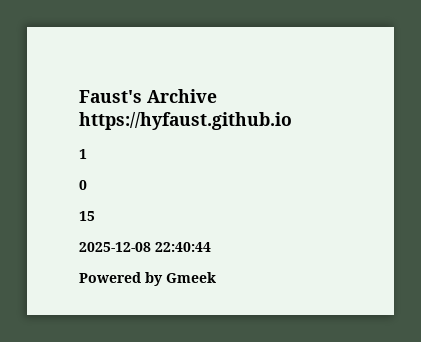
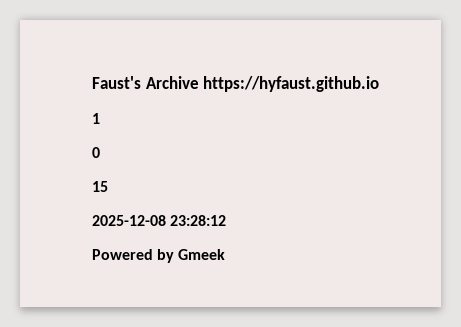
- 2025-12-08 22:40:44
+ 2025-12-08 23:28:12

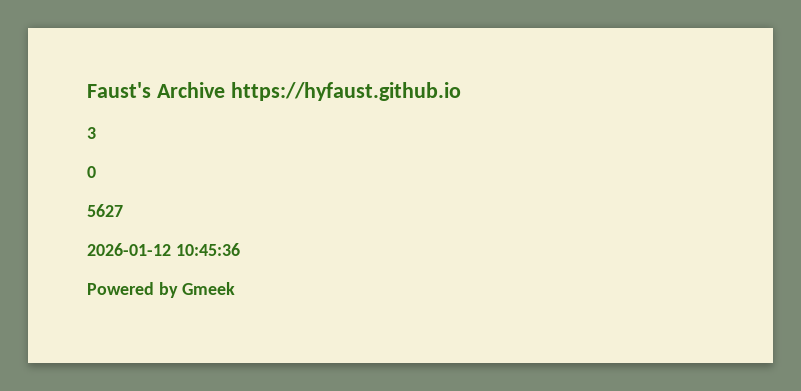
- 1
+ 3
- 15
- 2025-12-08 23:28:12
+ 5627
+ 2026-01-12 10:45:36

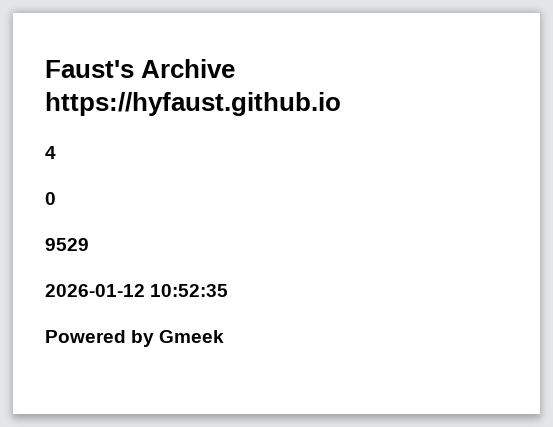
- 3
+ 4
- 5627
+ 9529
- 2026-01-12 10:45:36
+ 2026-01-12 10:52:35

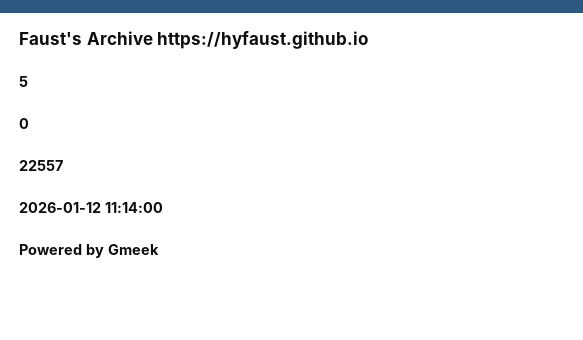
- 4
+ 5
- 9529
+ 22557
- 2026-01-12 10:52:35
+ 2026-01-12 11:14:00

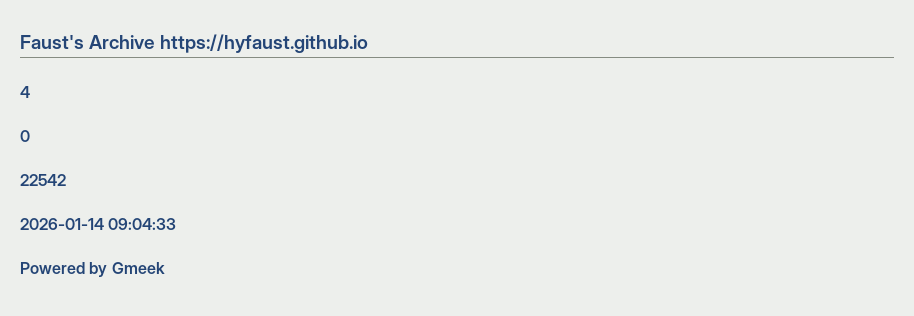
- 5
+ 4
- 22557
- 2026-01-12 11:14:00
+ 22542
+ 2026-01-14 09:04:33

